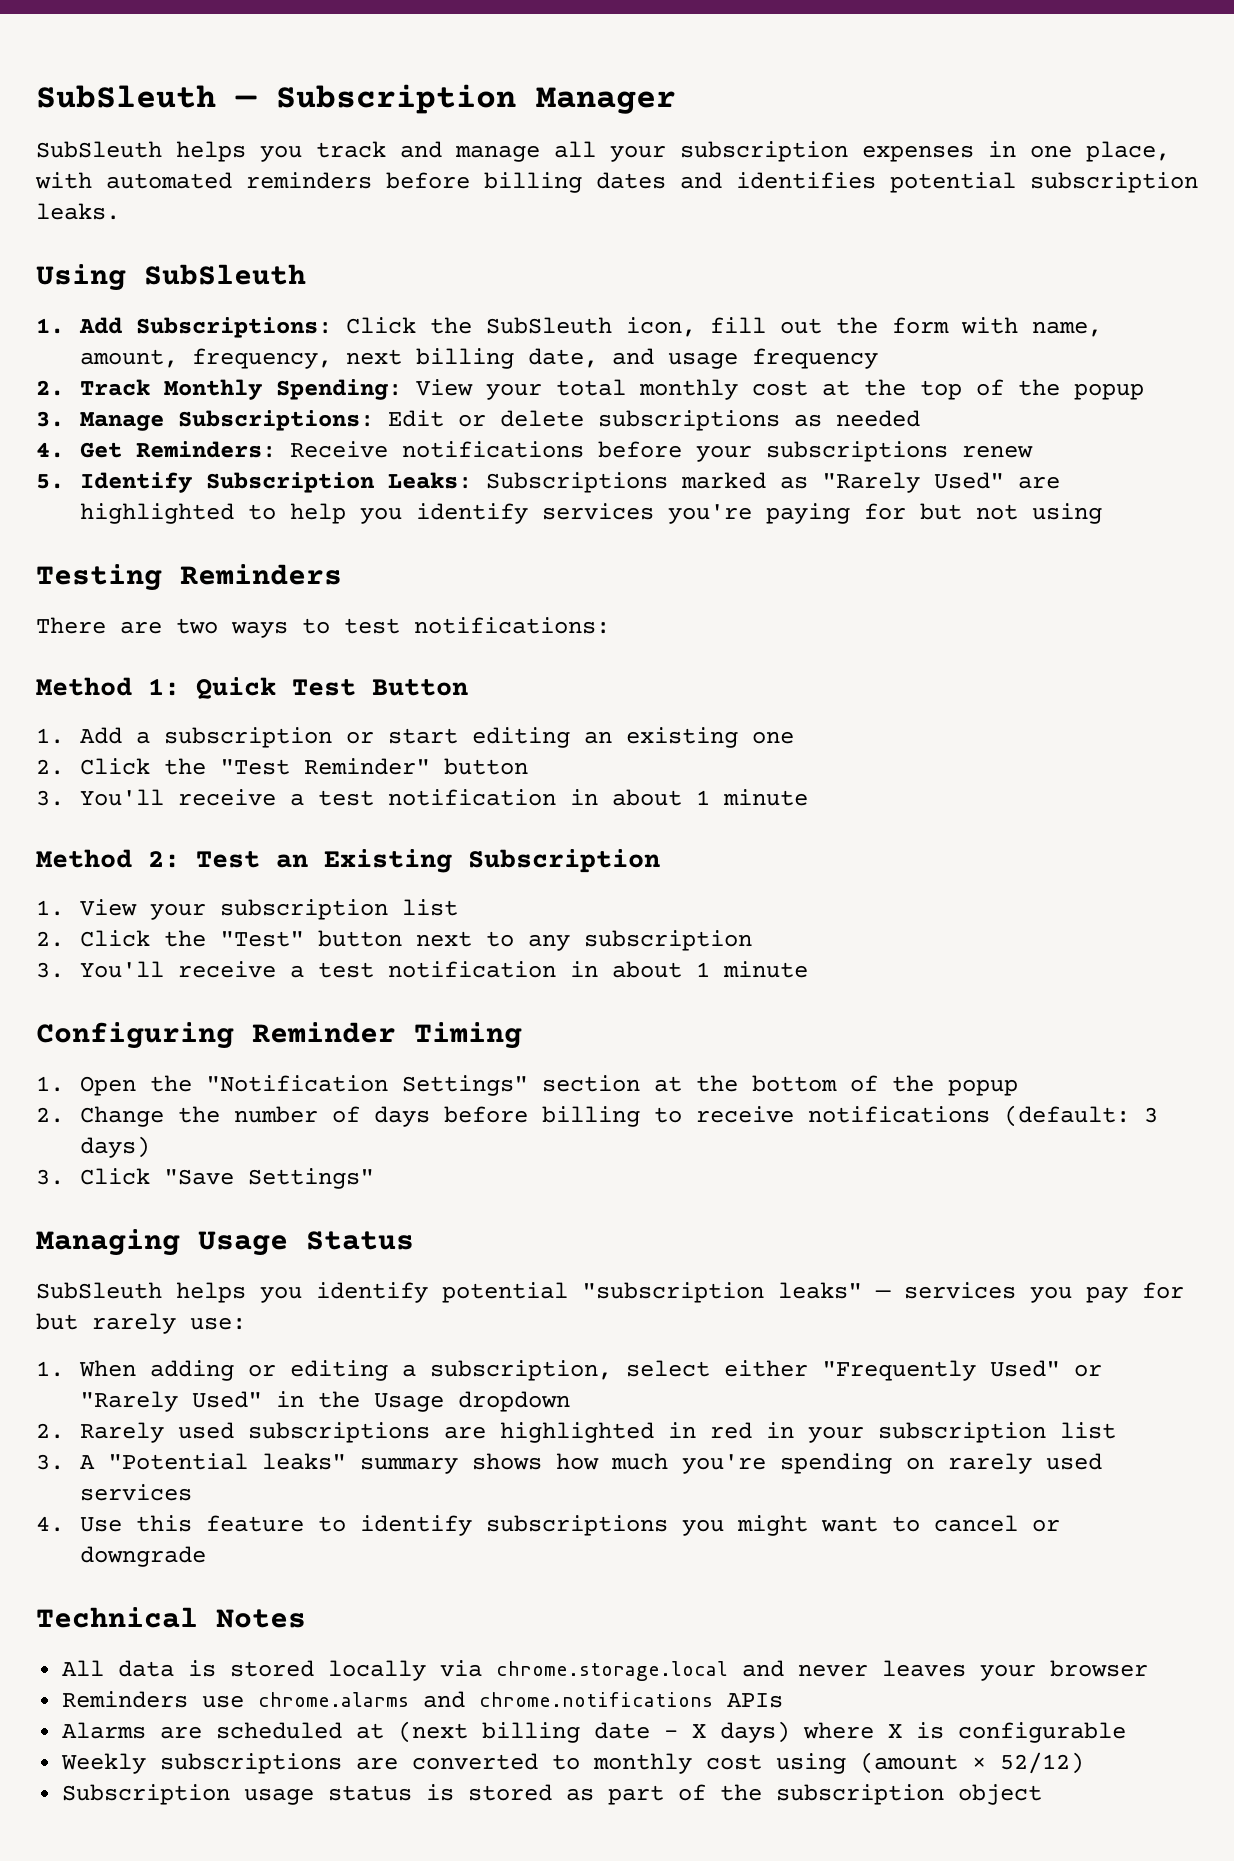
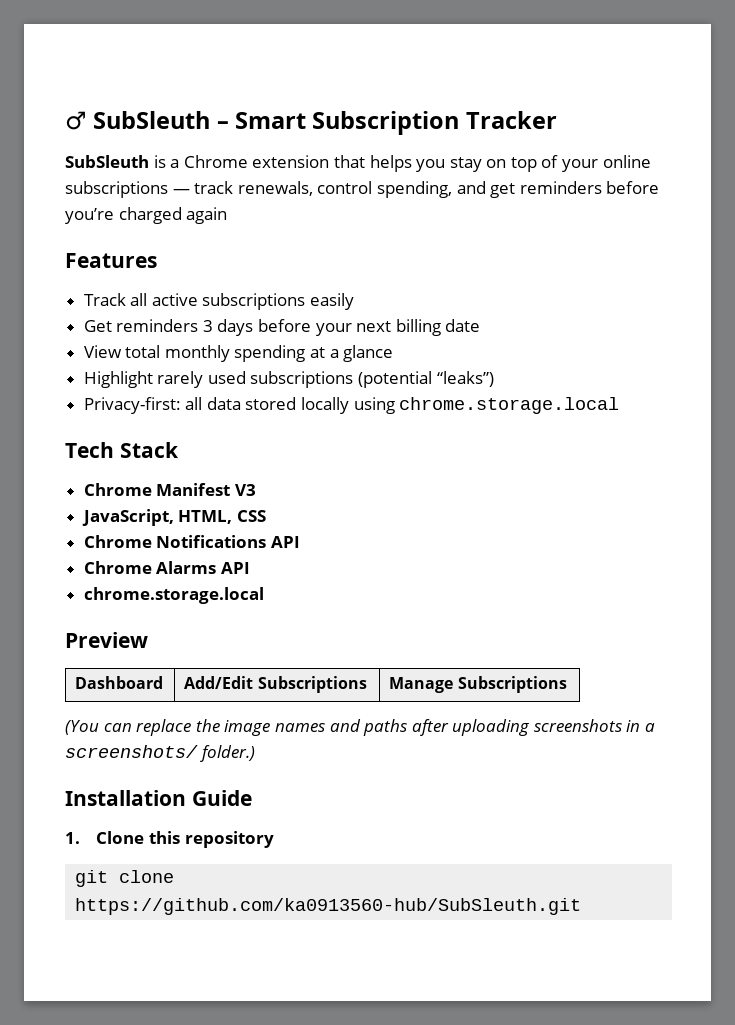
- SubSleuth — Subscription Manager
- SubSleuth helps you track and manage all your subscription expenses in one place, with automated reminders before billing dates and identifies potential subscription leaks.
- Using SubSleuth
- 1. Add Subscriptions: Click the SubSleuth icon, fill out the form with name, amount, frequency, next billing date, and usage frequency
- 2. Track Monthly Spending: View your total monthly cost at the top of the popup
- 3. Manage Subscriptions: Edit or delete subscriptions as needed
- 4. Get Reminders: Receive notifications before your subscriptions renew
- 5. Identify Subscription Leaks: Subscriptions marked as "Rarely Used" are highlighted to help you identify services you're paying for but not using
- Testing Reminders
- There are two ways to test notifications:
- Method 1: Quick Test Button
- 1. Add a subscription or start editing an existing one
- 2. Click the "Test Reminder" button
- 3. You'll receive a test notification in about 1 minute
- Method 2: Test an Existing Subscription
- 1. View your subscription list
- 2. Click the "Test" button next to any subscription
- 3. You'll receive a test notification in about 1 minute
- Configuring Reminder Timing
- 1. Open the "Notification Settings" section at the bottom of the popup
- 2. Change the number of days before billing to receive notifications (default: 3 days)
- 3. Click "Save Settings"
- Managing Usage Status
- SubSleuth helps you identify potential "subscription leaks" — services you pay for but rarely use:
- 1. When adding or editing a subscription, select either "Frequently Used" or "Rarely Used" in the Usage dropdown
- 2. Rarely used subscriptions are highlighted in red in your subscription list
- 3. A "Potential leaks" summary shows how much you're spending on rarely used services
- 4. Use this feature to identify subscriptions you might want to cancel or downgrade
- Technical Notes
- All data is stored locally via chrome.storage.local and never leaves your browser
- Reminders use chrome.alarms and chrome.notifications APIs
- Alarms are scheduled at (next billing date - X days) where X is configurable
- Weekly subscriptions are converted to monthly cost using (amount × 52/12)
- Subscription usage status is stored as part of the subscription object
+ ♂ SubSleuth – Smart Subscription Tracker
+ SubSleuth is a Chrome extension that helps you stay on top of your online subscriptions — track renewals, control spending, and get reminders before you’re charged again
+ Features
+ Track all active subscriptions easily
+ Get reminders 3 days before your next billing date
+ View total monthly spending at a glance
+ Highlight rarely used subscriptions (potential “leaks”)
+ Privacy-first: all data stored locally using chrome.storage.local
+ Tech Stack
+ Chrome Manifest V3
+ JavaScript, HTML, CSS
+ Chrome Notifications API
+ Chrome Alarms API
+ chrome.storage.local
+ Preview
+ Dashboard | Add/Edit Subscriptions | Manage Subscriptions
+ (You can replace the image names and paths after uploading screenshots in a screenshots/ folder.)
+ Installation Guide
+ 1. Clone this repository
+ git clone https://github.com/ka0913560-hub/SubSleuth.git

